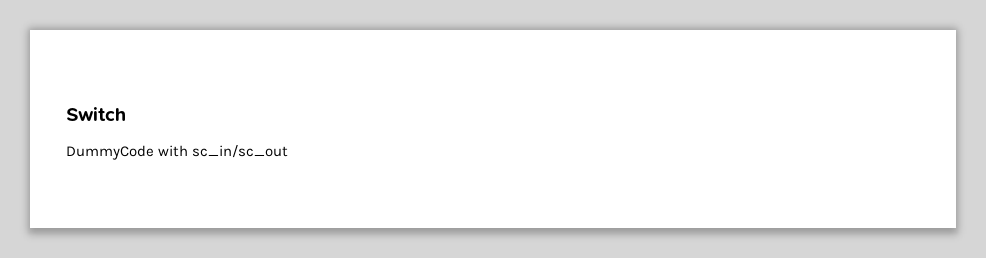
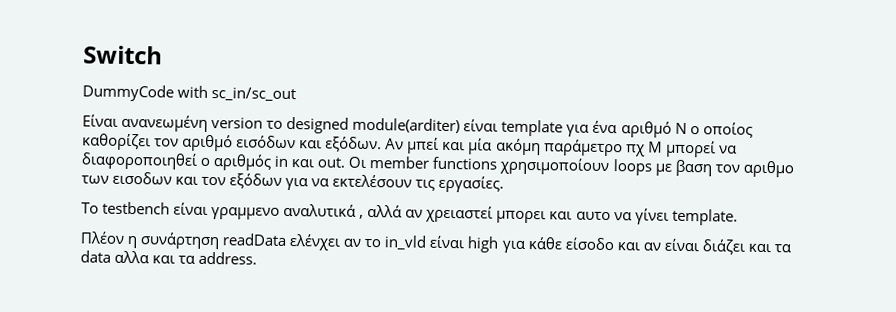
+ Είναι ανανεωμένη version το designed module(arditer) είναι template για ένα αριθμό Ν ο οποίος καθορίζει τον αριθμό εισόδων και εξόδων. Αν μπεί και μία ακόμη παράμετρο πχ Μ μπορεί να διαφοροποιηθεί ο αριθμός in και out. Οι member functions χρησιμοποίουν loops με βαση τον αριθμο των εισοδων και τον εξόδων για να εκτελέσουν τις εργασίες.
+ Το testbench είναι γραμμενο αναλυτικά , αλλά αν χρειαστεί μπορει και αυτο να γίνει template.
+ Πλέον η συνάρτηση readData ελένχει αν το in_vld είναι high για κάθε είσοδο και αν είναι διάζει και τα data αλλα και τα address.

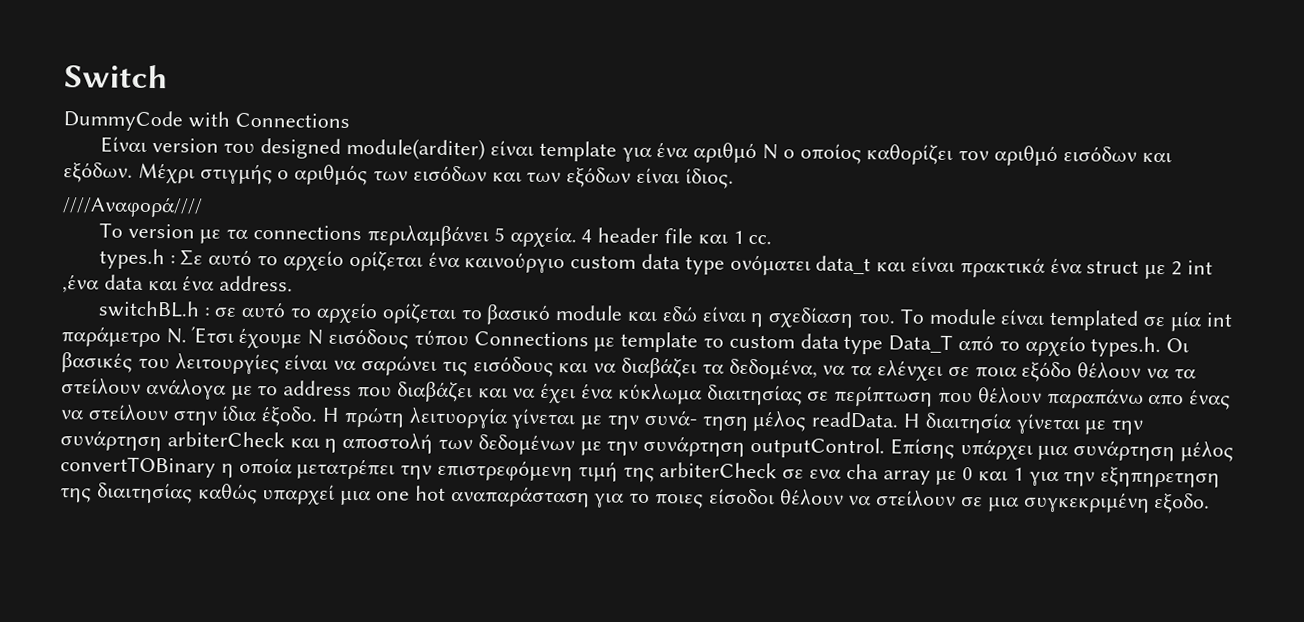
- DummyCode with sc_in/sc_out
+ DummyCode with Connections
- Είναι ανανεωμένη version το designed module(arditer) είναι template για ένα αριθμό Ν ο οποίος καθορίζει τον αριθμό εισόδων και εξόδων.
+ Είναι version του designed module(arditer) είναι template για ένα αριθμό Ν ο οποίος καθορίζει τον αριθμό εισόδων και εξόδων.
- Αν μπεί και μία ακόμη παράμετρο πχ Μ μπορεί να διαφοροποιηθεί ο αριθμός in και out. Οι member functions χρησιμοποίουν loops με βαση τον αριθμο των εισοδων και τον εξόδων για να εκτελέσουν τις εργασίες.
- Το testbench είναι γραμμενο αναλυτικά , αλλά αν χρειαστεί μπορει και αυτο να γίνει template.
- Πλέον η συνάρτηση readData ελένχει αν το in_vld είναι high για κάθε είσοδο και αν είναι διάζει και τα data αλλα και τα address.
+ Μέχρι στιγμής ο αριθμός των εισόδων και των εξόδων είναι ίδιος.
+ ////Αναφορά////
+ Το version με τα connections περιλαμβάνει 5 αρχεία. 4 header file και 1 cc.
+ types.h : Σε αυτό το αρχείο ορίζεται ένα καινούργιο custom data type ονόματει data_t και είναι πρακτικά ένα struct με 2 int ,ένα data και ένα address.
+ switchBL.h : σε αυτό το αρχείο ορίζεται το βασικό module και εδώ είναι η σχεδίαση του. Το module είναι templated σε μία int παράμετρο Ν. Έτσι έχουμε Ν εισόδους τύπου Connections με template το custom data type Data_T από το αρχείο types.h. Οι βασικές του λειτουργίες είναι να σαρώνει τις εισόδους και να διαβάζει τα δεδομένα, να τα ελένχει σε ποια εξόδο θέλουν να τα στείλουν ανάλογα με το address που διαβάζει και να έχει ένα κύκλωμα διαιτησίας σε περίπτωση που θέλουν παραπάνω απο ένας να στείλουν στην ίδια έξοδο. Η πρώτη λειτυοργία γίνεται με την συνά- τηση μέλος readData. Η διαιτησία γίνεται με την συνάρτηση arbiterCheck και η αποστολή των δεδομένων με την συνάρτηση outputControl. Επίσης υπάρχει μια συνάρτηση μέλος convertTOBinary η οποία μετατρέπει την επιστρεφόμενη τιμή της arbiterCheck σε ενα cha array με 0 και 1 για την εξηπηρετηση της διαιτησίας καθώς υπαρχεί μια one hot αναπαράσταση για το ποιες είσοδοι θέλουν να στείλουν σε μια συγκεκριμένη εξοδο.

